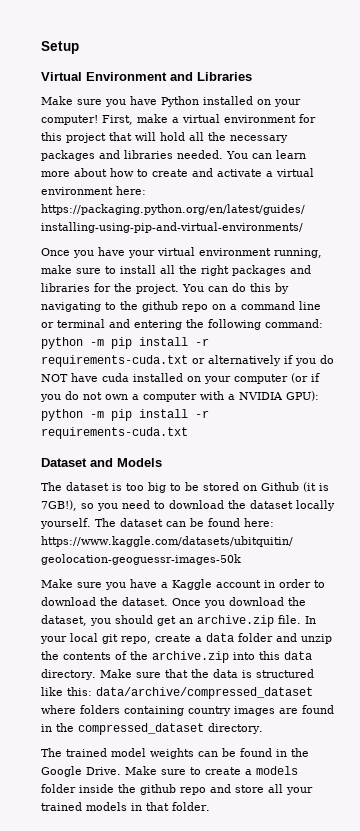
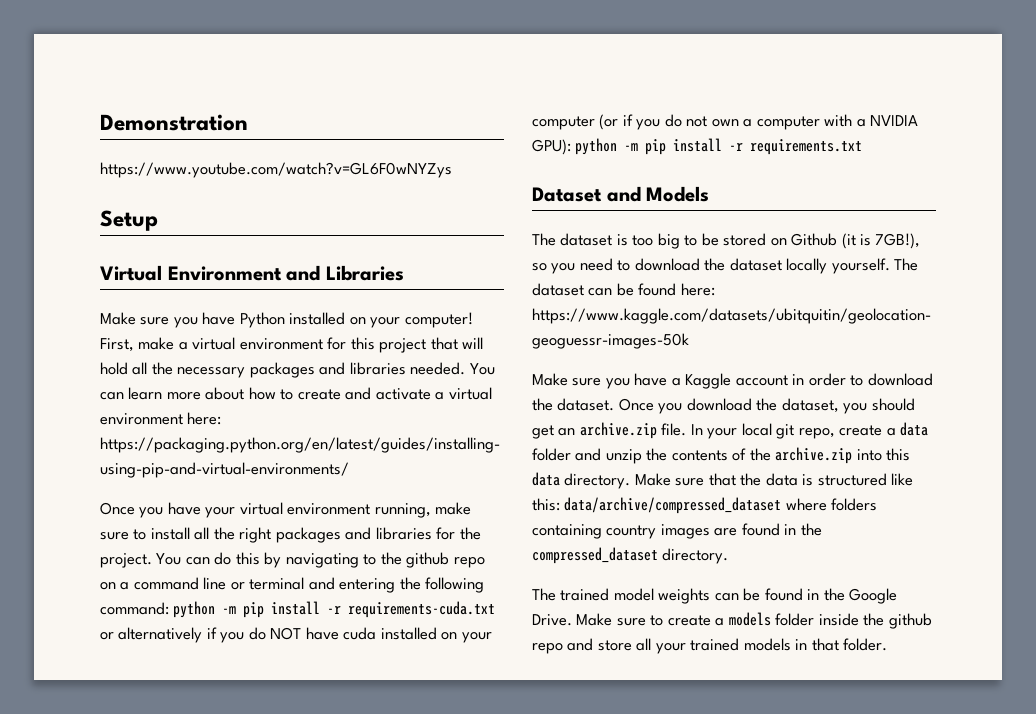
+ Demonstration
+ https://www.youtube.com/watch?v=GL6F0wNYZys
- You can do this by navigating to the github repo on a command line or terminal and entering the following command: python -m pip install -r requirements-cuda.txt or alternatively if you do NOT have cuda installed on your computer (or if you do not own a computer with a NVIDIA GPU): python -m pip install -r requirements-cuda.txt
+ You can do this by navigating to the github repo on a command line or terminal and entering the following command: python -m pip install -r requirements-cuda.txt or alternatively if you do NOT have cuda installed on your computer (or if you do not own a computer with a NVIDIA GPU): python -m pip install -r requirements.txt

